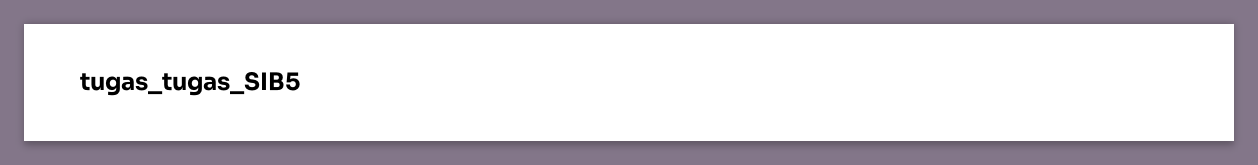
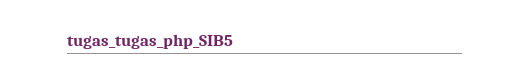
- tugas_tugas_SIB5
+ tugas_tugas_php_SIB5

